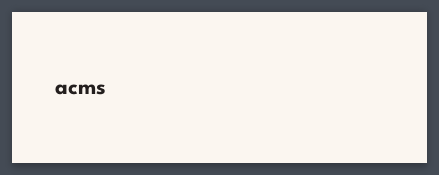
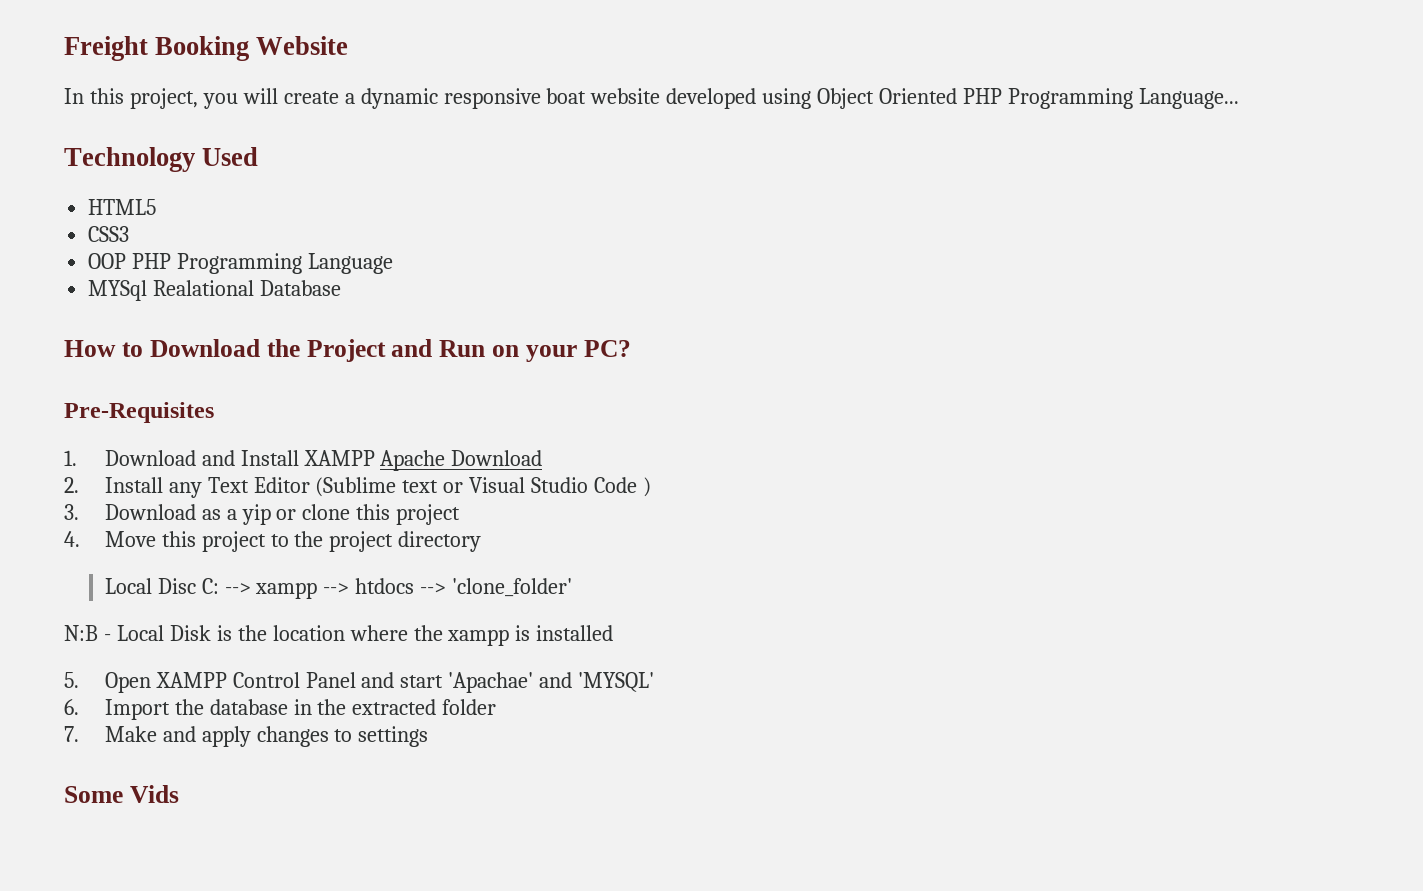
- acms
+ Freight Booking Website
+ In this project, you will create a dynamic responsive boat website developed using Object Oriented PHP Programming Language...
+ Technology Used
+ HTML5
+ CSS3
+ OOP PHP Programming Language
+ MYSql Realational Database
+ How to Download the Project and Run on your PC?
+ Pre-Requisites
+ 1. Download and Install XAMPP Apache Download
+ 2. Install any Text Editor (Sublime text or Visual Studio Code )
+ 3. Download as a yip or clone this project
+ 4. Move this project to the project directory
+ Local Disc C: --> xampp --> htdocs --> 'clone_folder'
+ N:B - Local Disk is the location where the xampp is installed
+ 5. Open XAMPP Control Panel and start 'Apachae' and 'MYSQL'
+ 6. Import the database in the extracted folder
+ 7. Make and apply changes to settings
+ Some Vids

